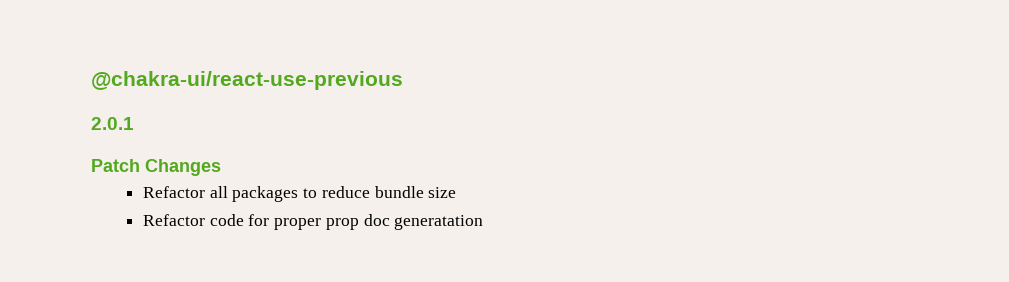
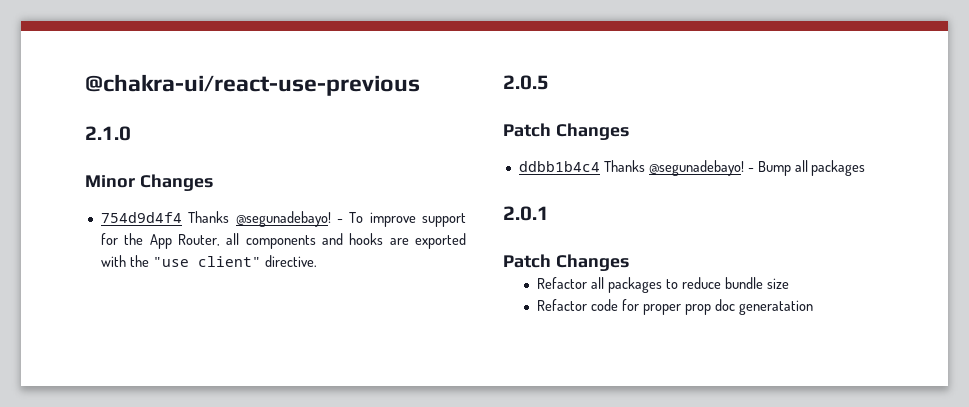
+ 2.1.0
+ Minor Changes
+ 754d9d4f4 Thanks @segunadebayo! - To improve support for the App Router, all components and hooks are exported with the "use client" directive.
+ 2.0.5
+ Patch Changes
+ ddbb1b4c4 Thanks @segunadebayo! - Bump all packages

